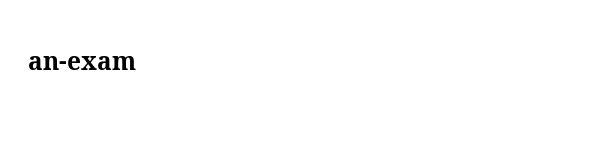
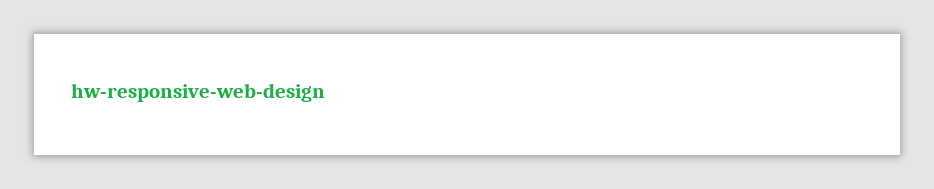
- an-exam
+ hw-responsive-web-design

